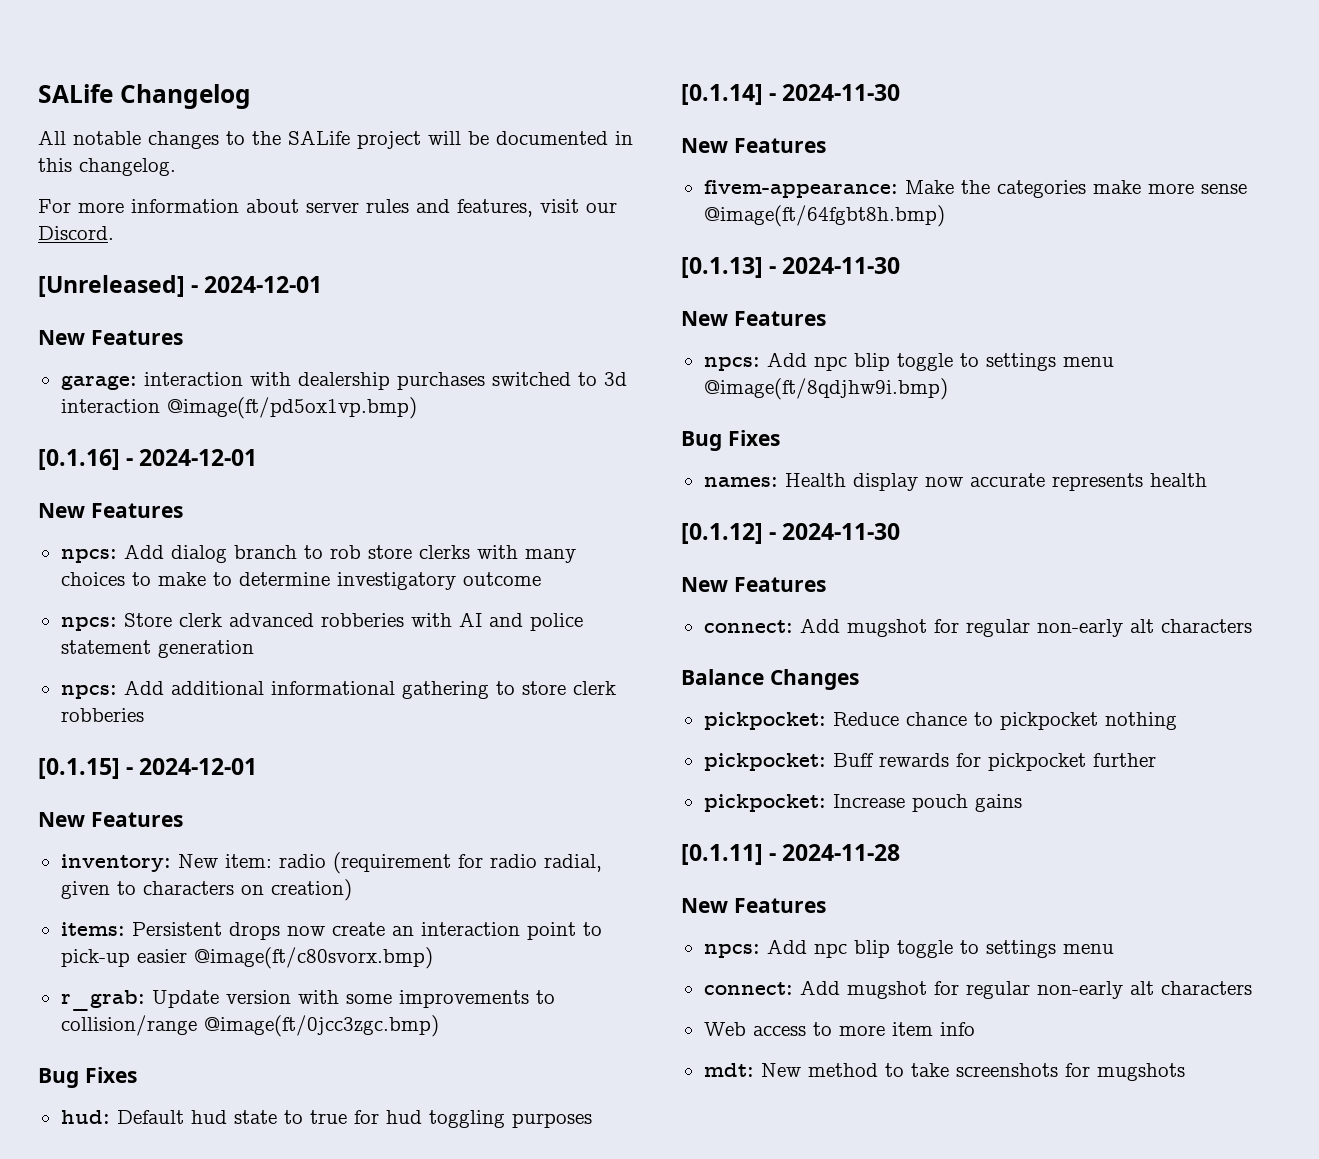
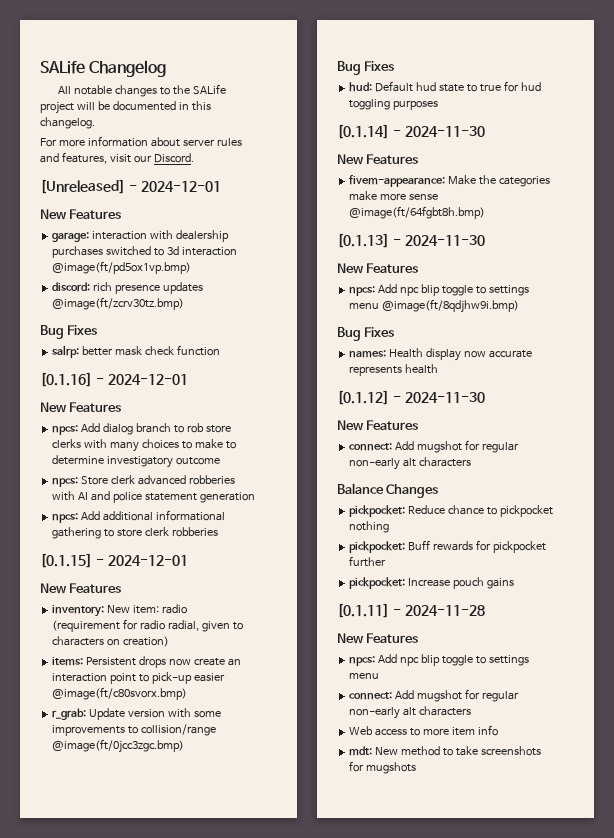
+ discord: rich presence updates @image(ft/zcrv30tz.bmp)
+ Bug Fixes
+ salrp: better mask check function

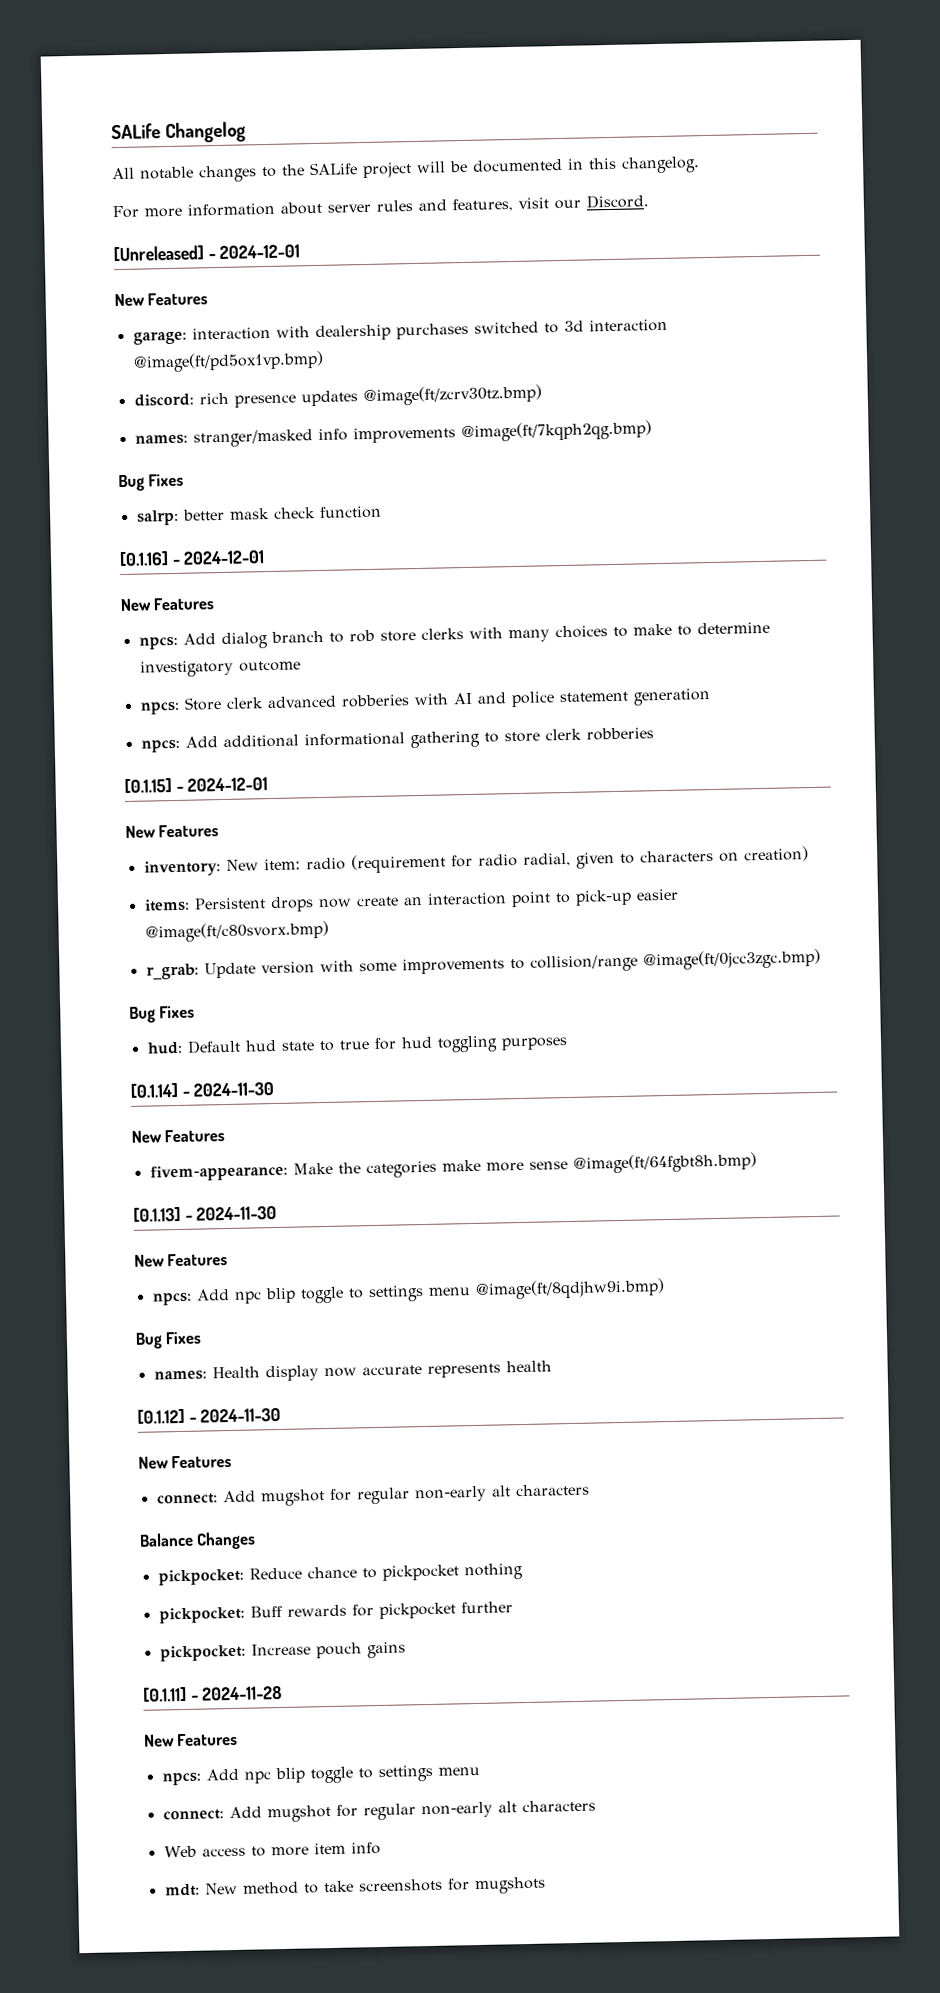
+ names: stranger/masked info improvements @image(ft/7kqph2qg.bmp)

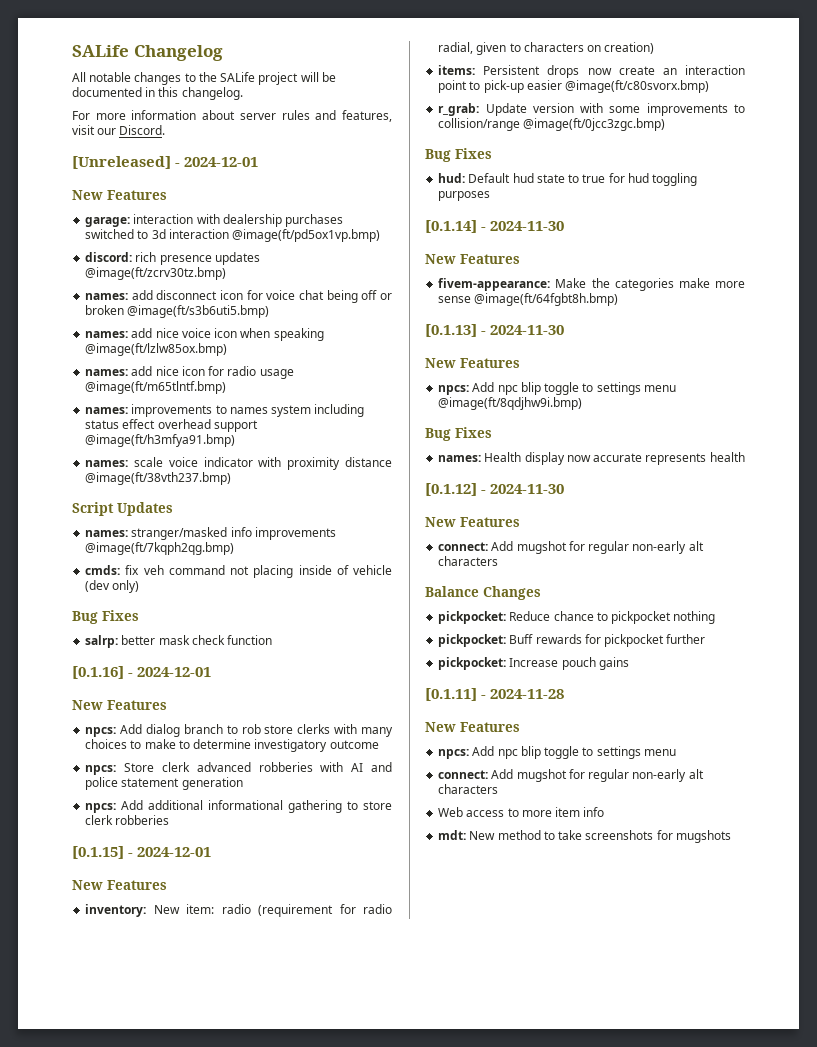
+ names: add disconnect icon for voice chat being off or broken @image(ft/s3b6uti5.bmp)
+ names: add nice voice icon when speaking @image(ft/lzlw85ox.bmp)
+ names: add nice icon for radio usage @image(ft/m65tlntf.bmp)
+ names: improvements to names system including status effect overhead support @image(ft/h3mfya91.bmp)
+ names: scale voice indicator with proximity distance @image(ft/38vth237.bmp)
+ Script Updates
+ cmds: fix veh command not placing inside of vehicle (dev only)

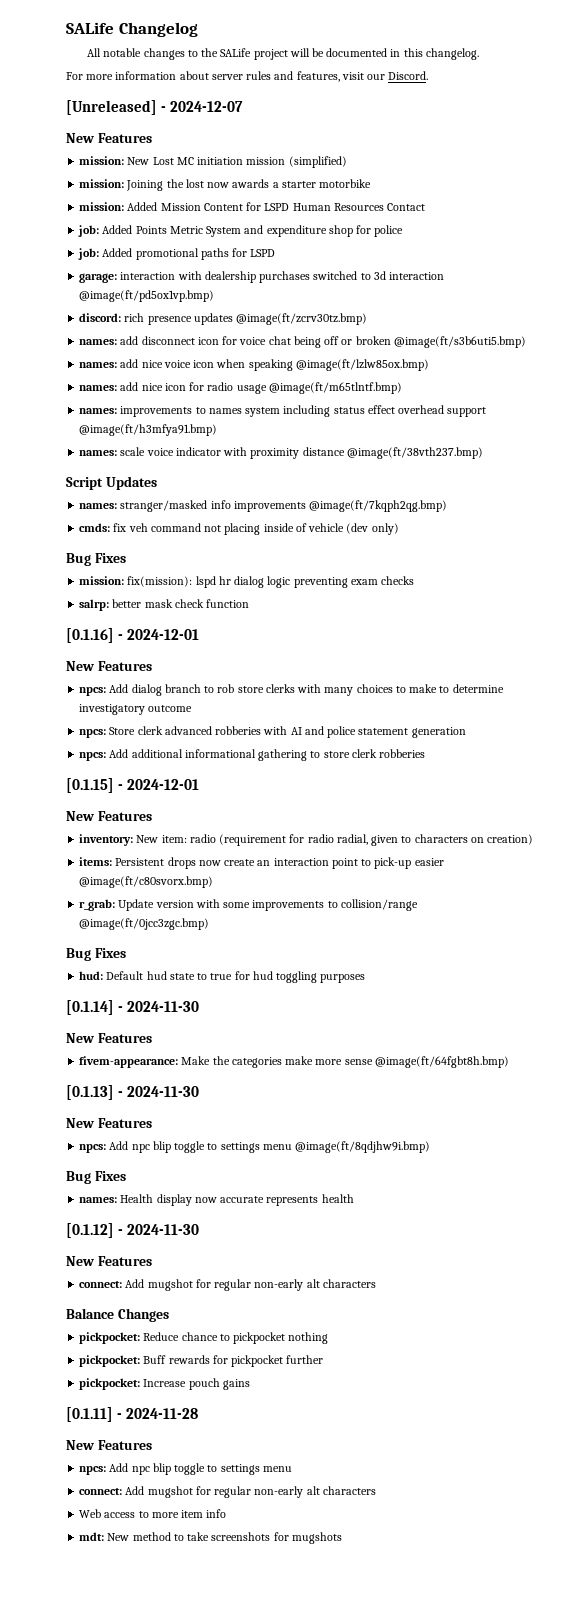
- [Unreleased] - 2024-12-01
+ [Unreleased] - 2024-12-07
  New Features
+ mission: New Lost MC initiation mission (simplified)
+ mission: Joining the lost now awards a starter motorbike
+ mission: Added Mission Content for LSPD Human Resources Contact
+ job: Added Points Metric System and expenditure shop for police
+ job: Added promotional paths for LSPD
+ mission: fix(mission): lspd hr dialog logic preventing exam checks

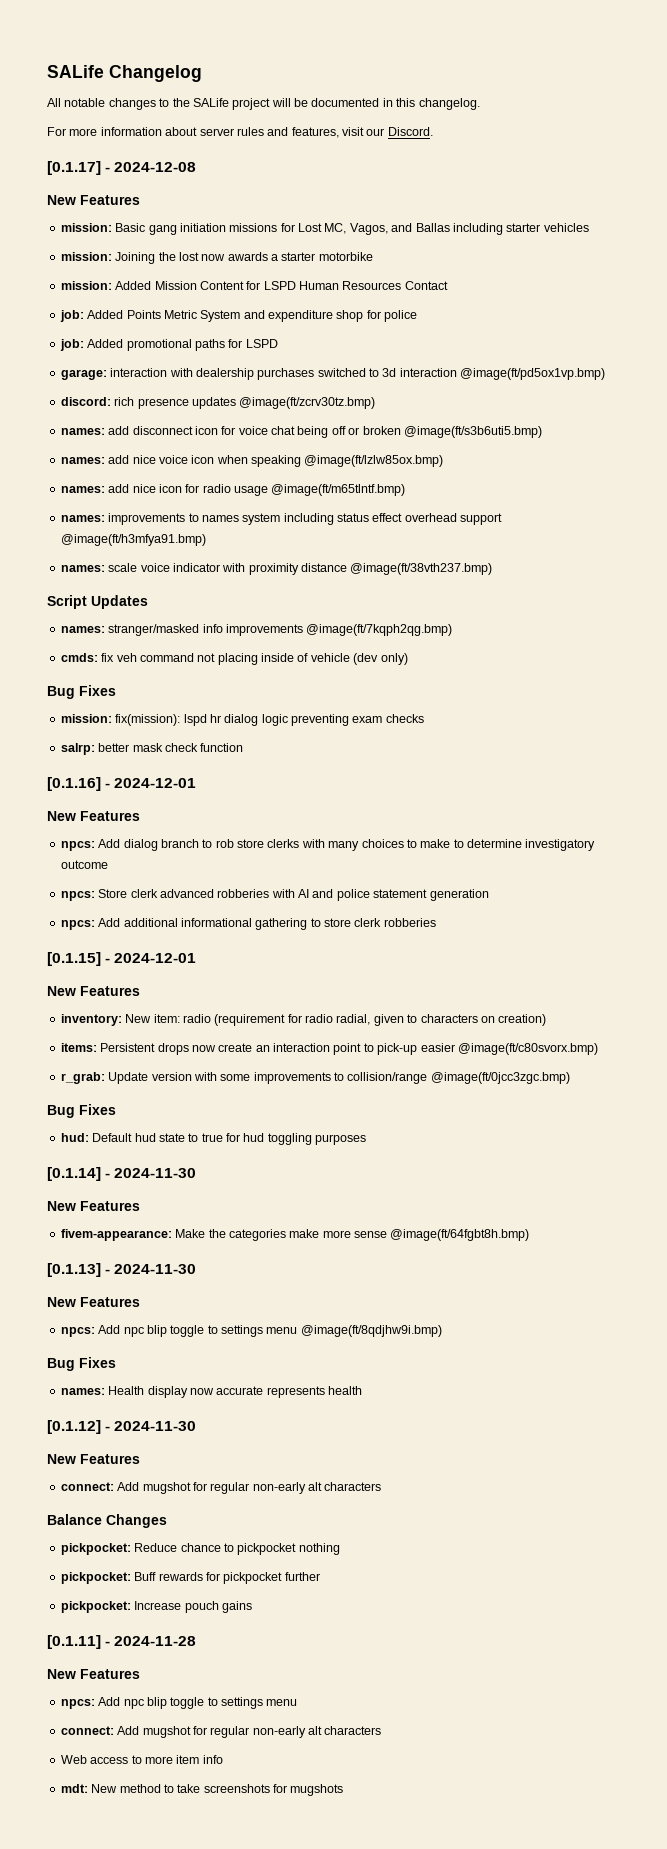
- [Unreleased] - 2024-12-07
+ [0.1.17] - 2024-12-08
- mission: New Lost MC initiation mission (simplified)
+ mission: Basic gang initiation missions for Lost MC, Vagos, and Ballas including starter vehicles

